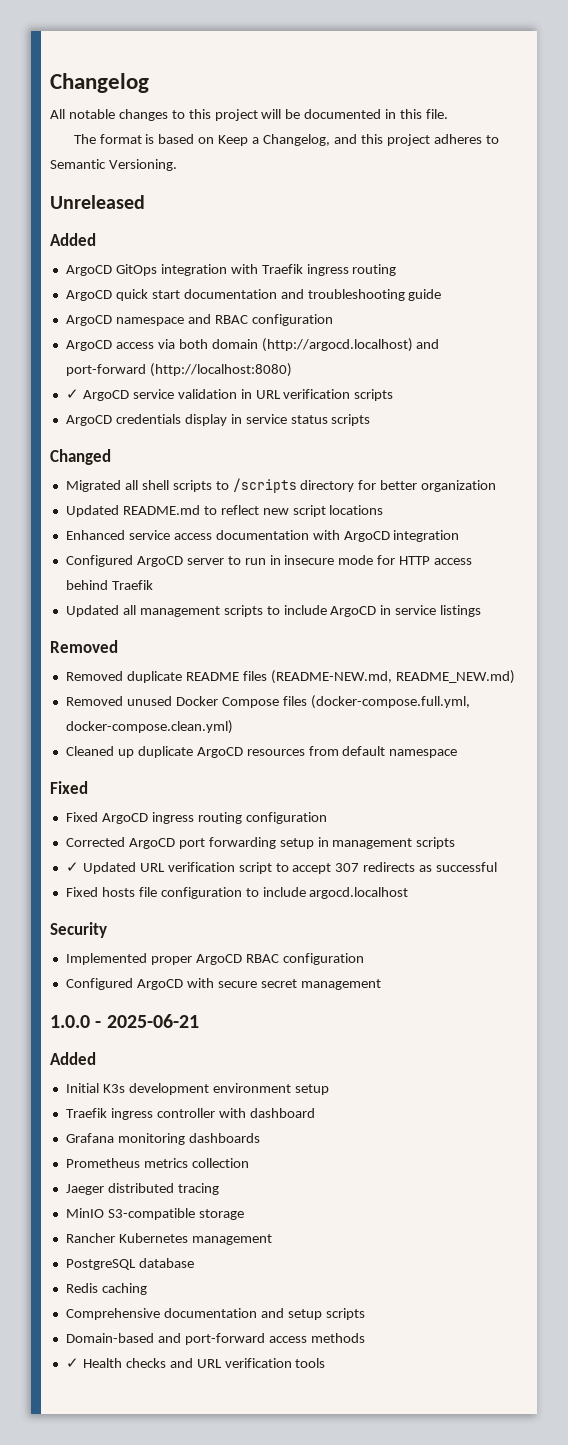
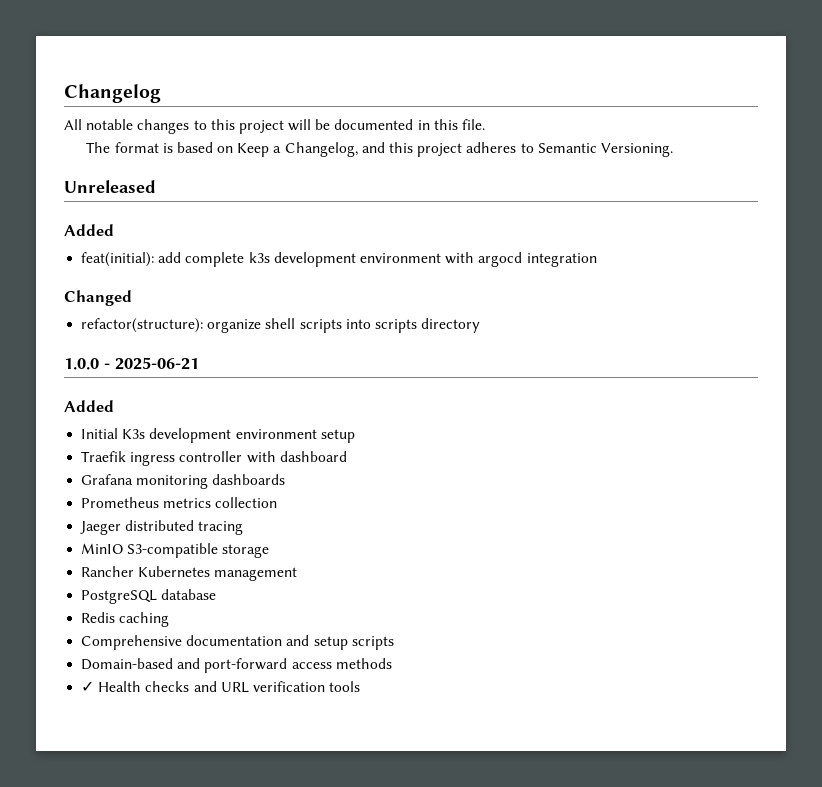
- ArgoCD GitOps integration with Traefik ingress routing
- ArgoCD quick start documentation and troubleshooting guide
- ArgoCD namespace and RBAC configuration
- ArgoCD access via both domain (http://argocd.localhost) and port-forward (http://localhost:8080)
- ✓ ArgoCD service validation in URL verification scripts
- ArgoCD credentials display in service status scripts
+ feat(initial): add complete k3s development environment with argocd integration
  Changed
- Migrated all shell scripts to /scripts directory for better organization
- Updated README.md to reflect new script locations
- Enhanced service access documentation with ArgoCD integration
- Configured ArgoCD server to run in insecure mode for HTTP access behind Traefik
- Updated all management scripts to include ArgoCD in service listings
- Removed
- Removed duplicate README files (README-NEW.md, README_NEW.md)
- Removed unused Docker Compose files (docker-compose.full.yml, docker-compose.clean.yml)
- Cleaned up duplicate ArgoCD resources from default namespace
- Fixed
- Fixed ArgoCD ingress routing configuration
- Corrected ArgoCD port forwarding setup in management scripts
- ✓ Updated URL verification script to accept 307 redirects as successful
- Fixed hosts file configuration to include argocd.localhost
- Security
- Implemented proper ArgoCD RBAC configuration
- Configured ArgoCD with secure secret management
+ refactor(structure): organize shell scripts into scripts directory

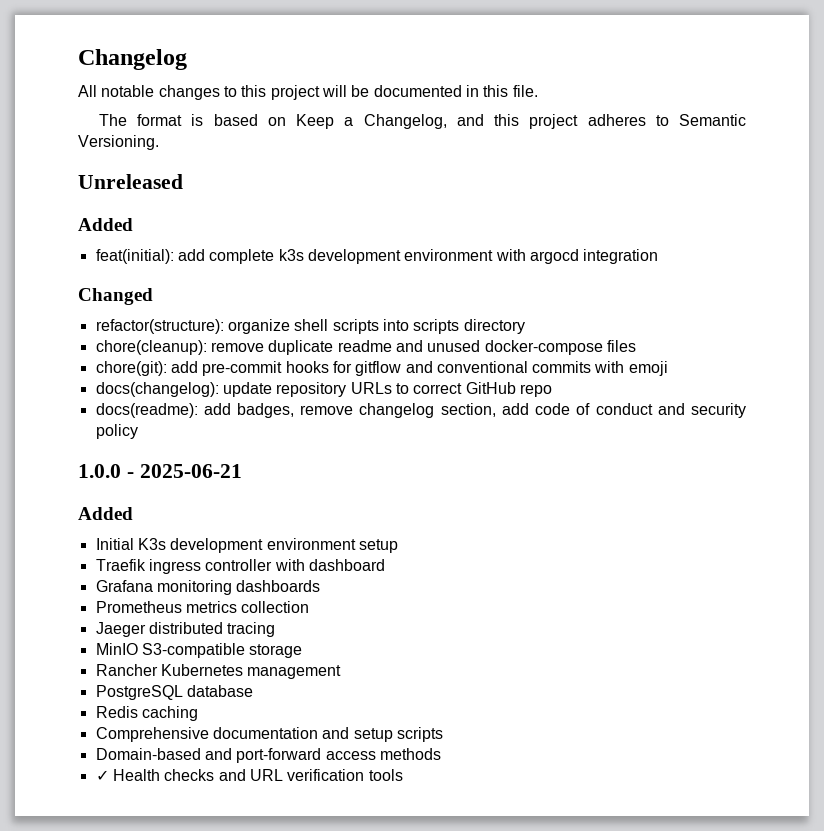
+ chore(cleanup): remove duplicate readme and unused docker-compose files
+ chore(git): add pre-commit hooks for gitflow and conventional commits with emoji
+ docs(changelog): update repository URLs to correct GitHub repo
+ docs(readme): add badges, remove changelog section, add code of conduct and security policy

